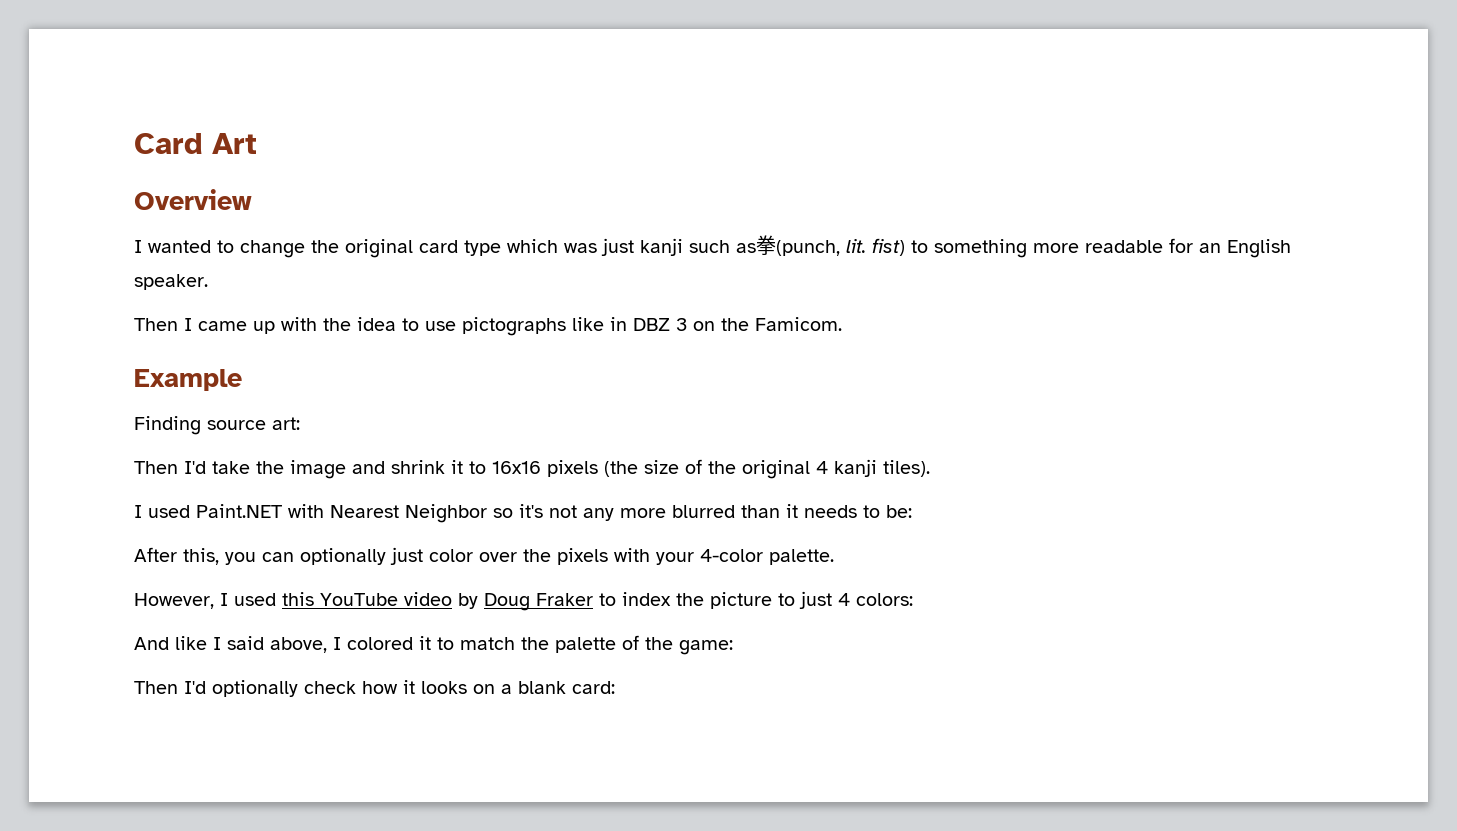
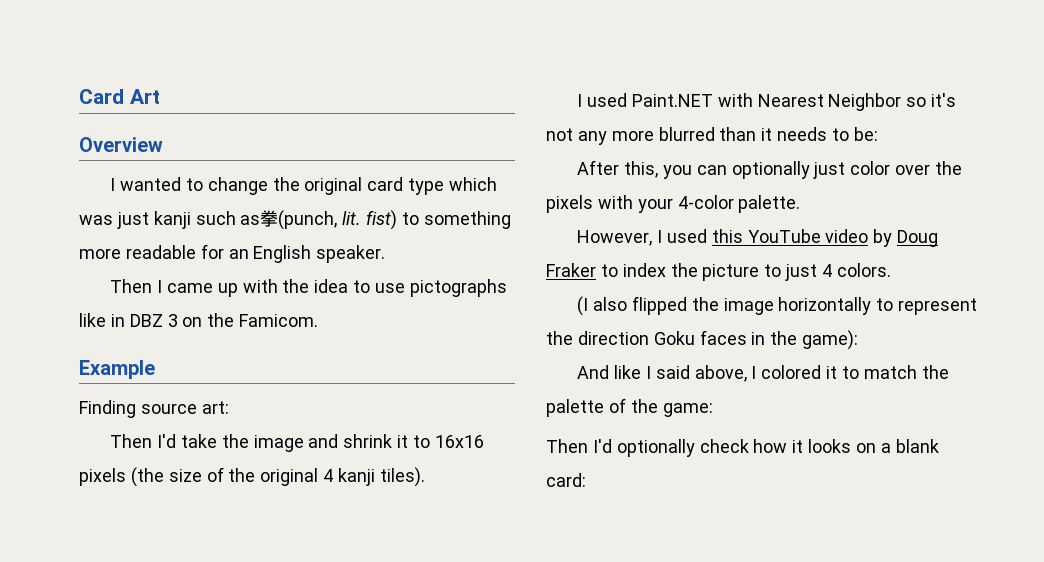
- However, I used this YouTube video by Doug Fraker to index the picture to just 4 colors:
+ However, I used this YouTube video by Doug Fraker to index the picture to just 4 colors.
+ (I also flipped the image horizontally to represent the direction Goku faces in the game):

